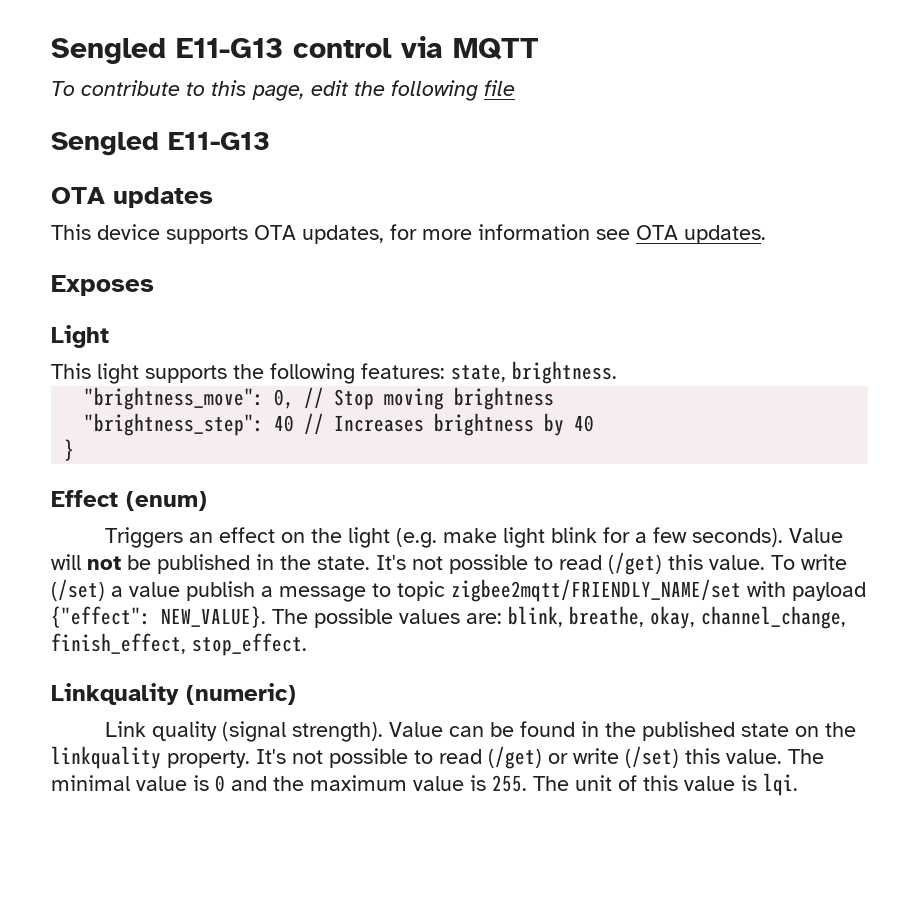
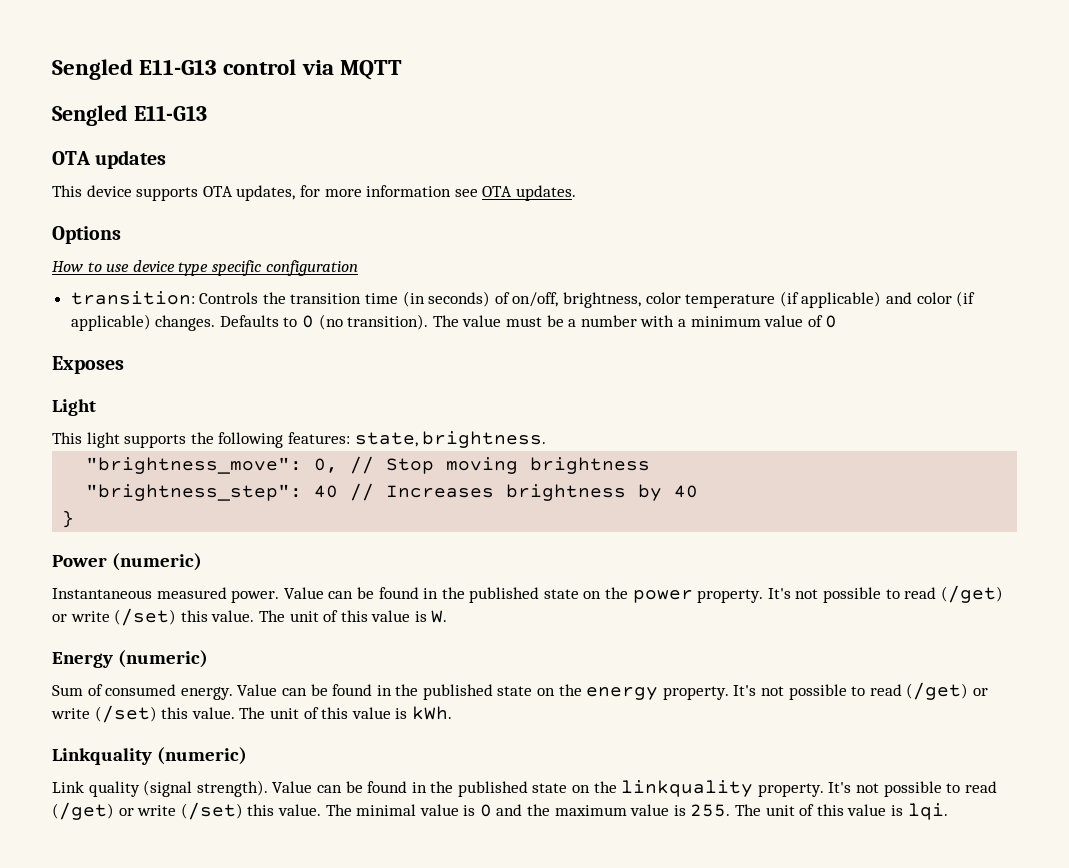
- To contribute to this page, edit the following file
+ Options
+ How to use device type specific configuration
+ transition: Controls the transition time (in seconds) of on/off, brightness, color temperature (if applicable) and color (if applicable) changes. Defaults to 0 (no transition). The value must be a number with a minimum value of 0
- Effect (enum)
- Triggers an effect on the light (e.g. make light blink for a few seconds). Value will not be published in the state. It's not possible to read (/get) this value. To write (/set) a value publish a message to topic zigbee2mqtt/FRIENDLY_NAME/set with payload {"effect": NEW_VALUE}. The possible values are: blink, breathe, okay, channel_change, finish_effect, stop_effect.
+ Power (numeric)
+ Instantaneous measured power. Value can be found in the published state on the power property. It's not possible to read (/get) or write (/set) this value. The unit of this value is W.
+ Energy (numeric)
+ Sum of consumed energy. Value can be found in the published state on the energy property. It's not possible to read (/get) or write (/set) this value. The unit of this value is kWh.

